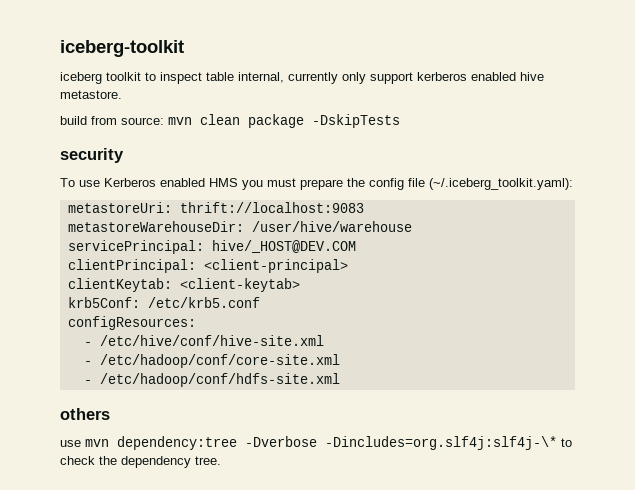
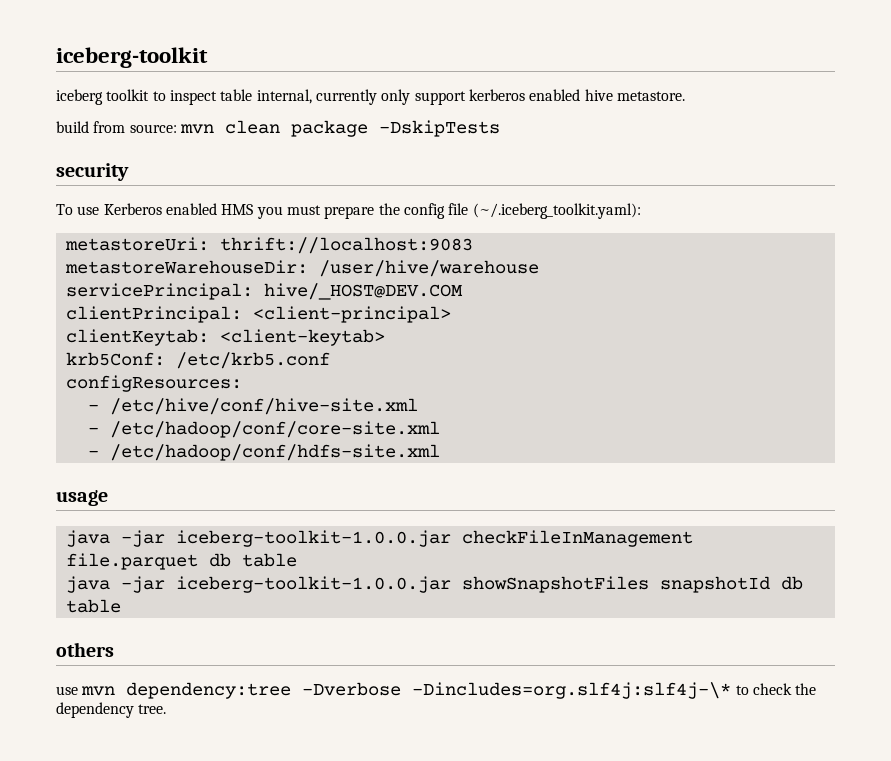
+ usage
+ java -jar iceberg-toolkit-1.0.0.jar checkFileInManagement file.parquet db table
+ java -jar iceberg-toolkit-1.0.0.jar showSnapshotFiles snapshotId db table

